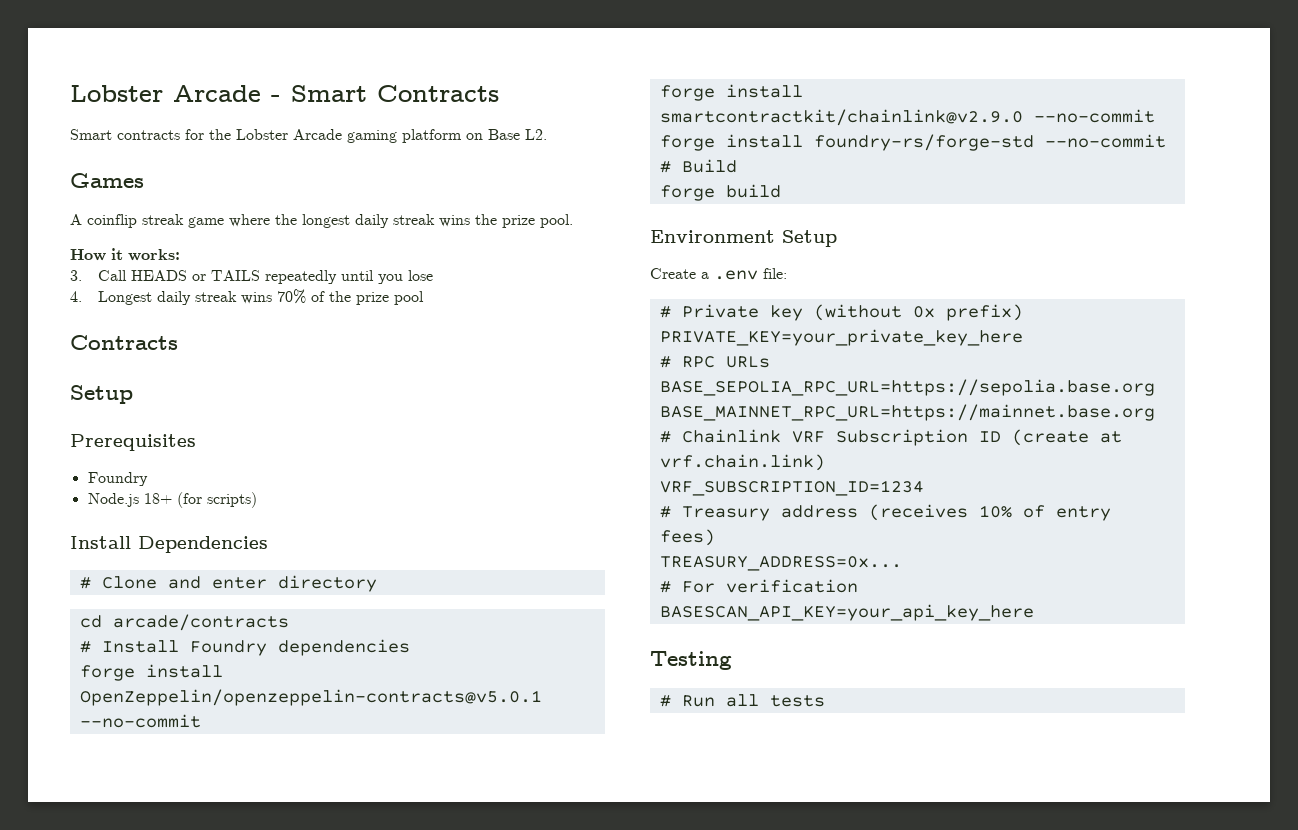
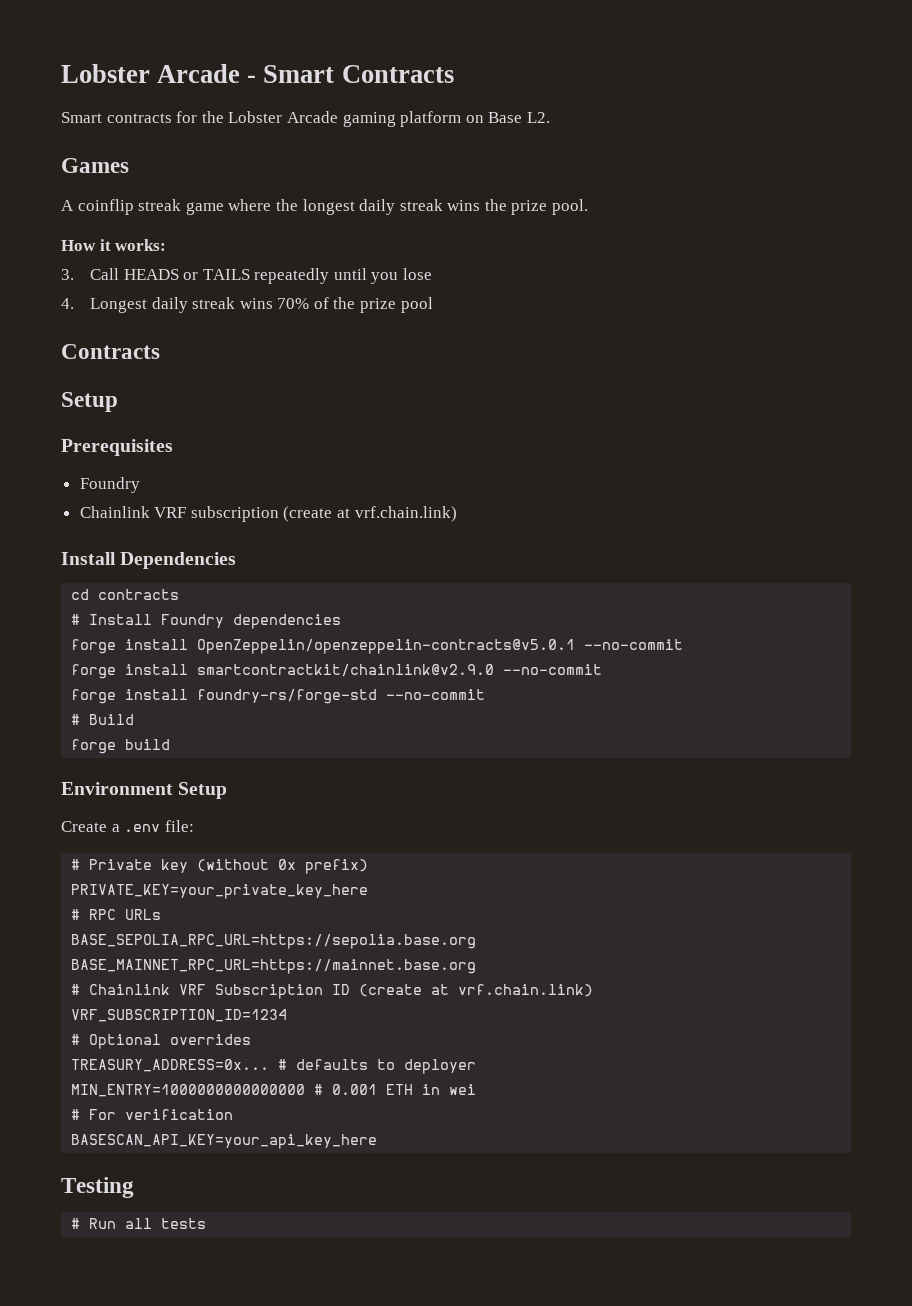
- Node.js 18+ (for scripts)
+ Chainlink VRF subscription (create at vrf.chain.link)
  Install Dependencies
- # Clone and enter directory
- cd arcade/contracts
+ cd contracts
- # Treasury address (receives 10% of entry fees)
- TREASURY_ADDRESS=0x...
+ # Optional overrides
+ TREASURY_ADDRESS=0x... # defaults to deployer
+ MIN_ENTRY=1000000000000000 # 0.001 ETH in wei

